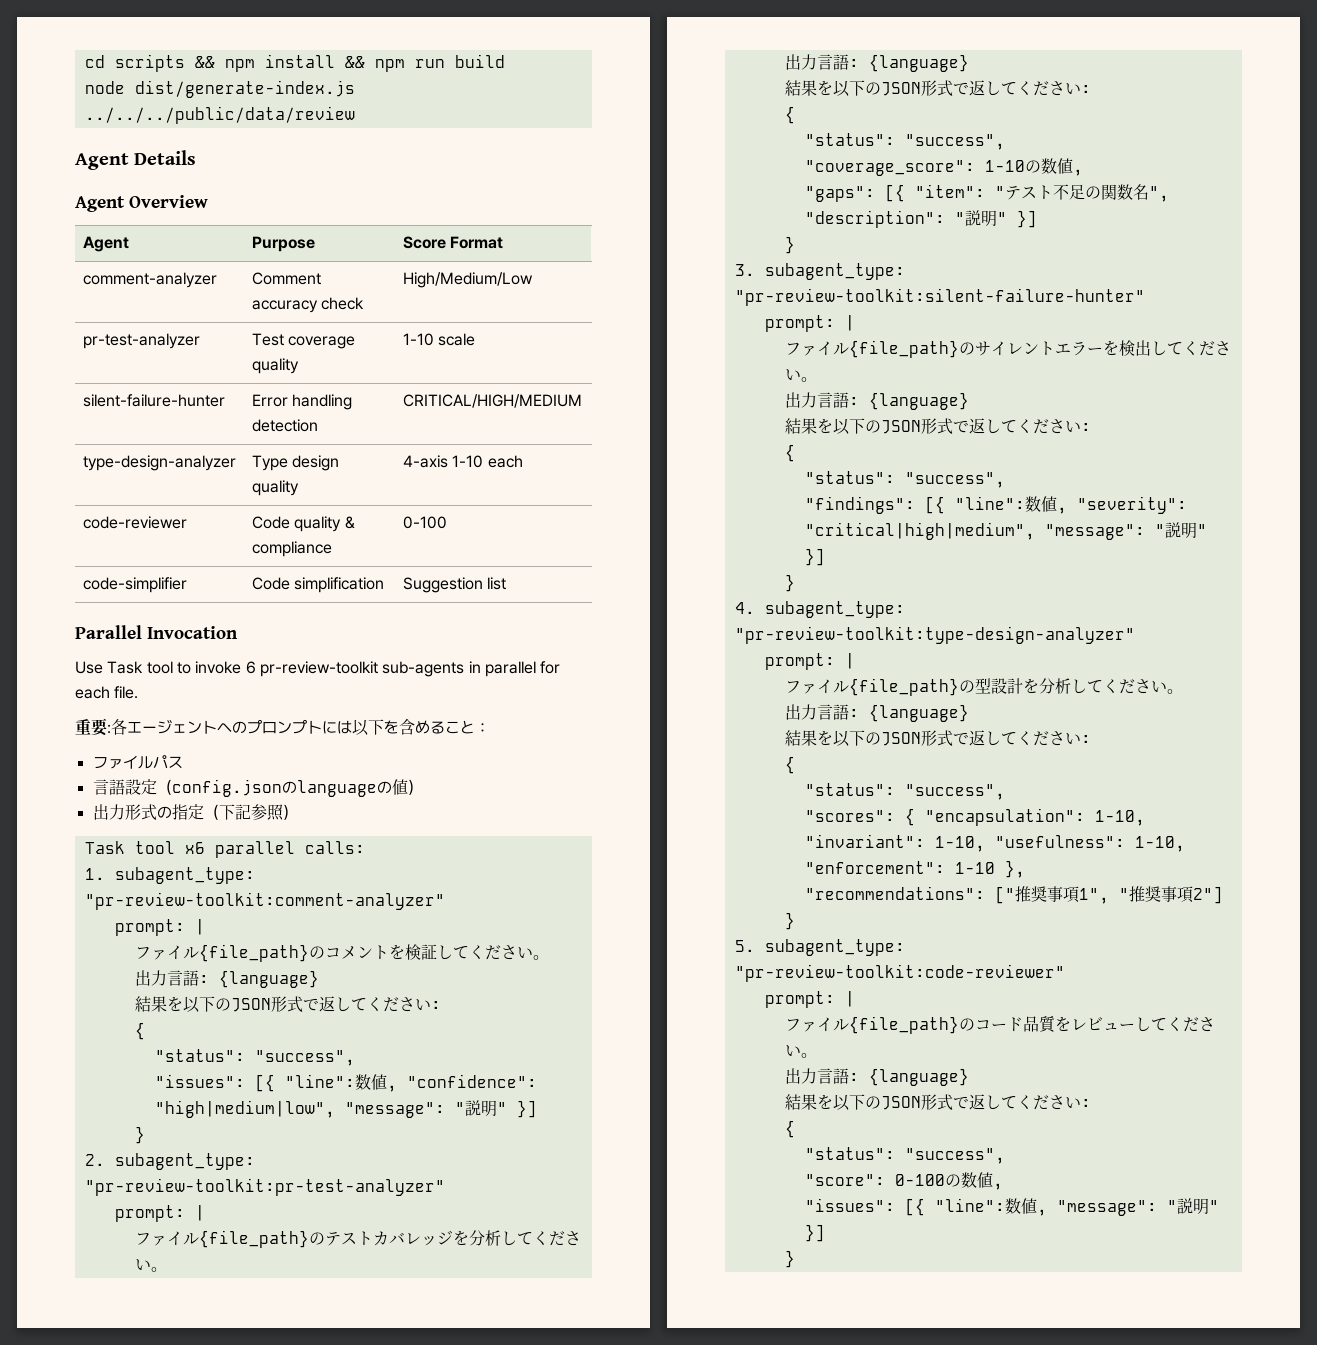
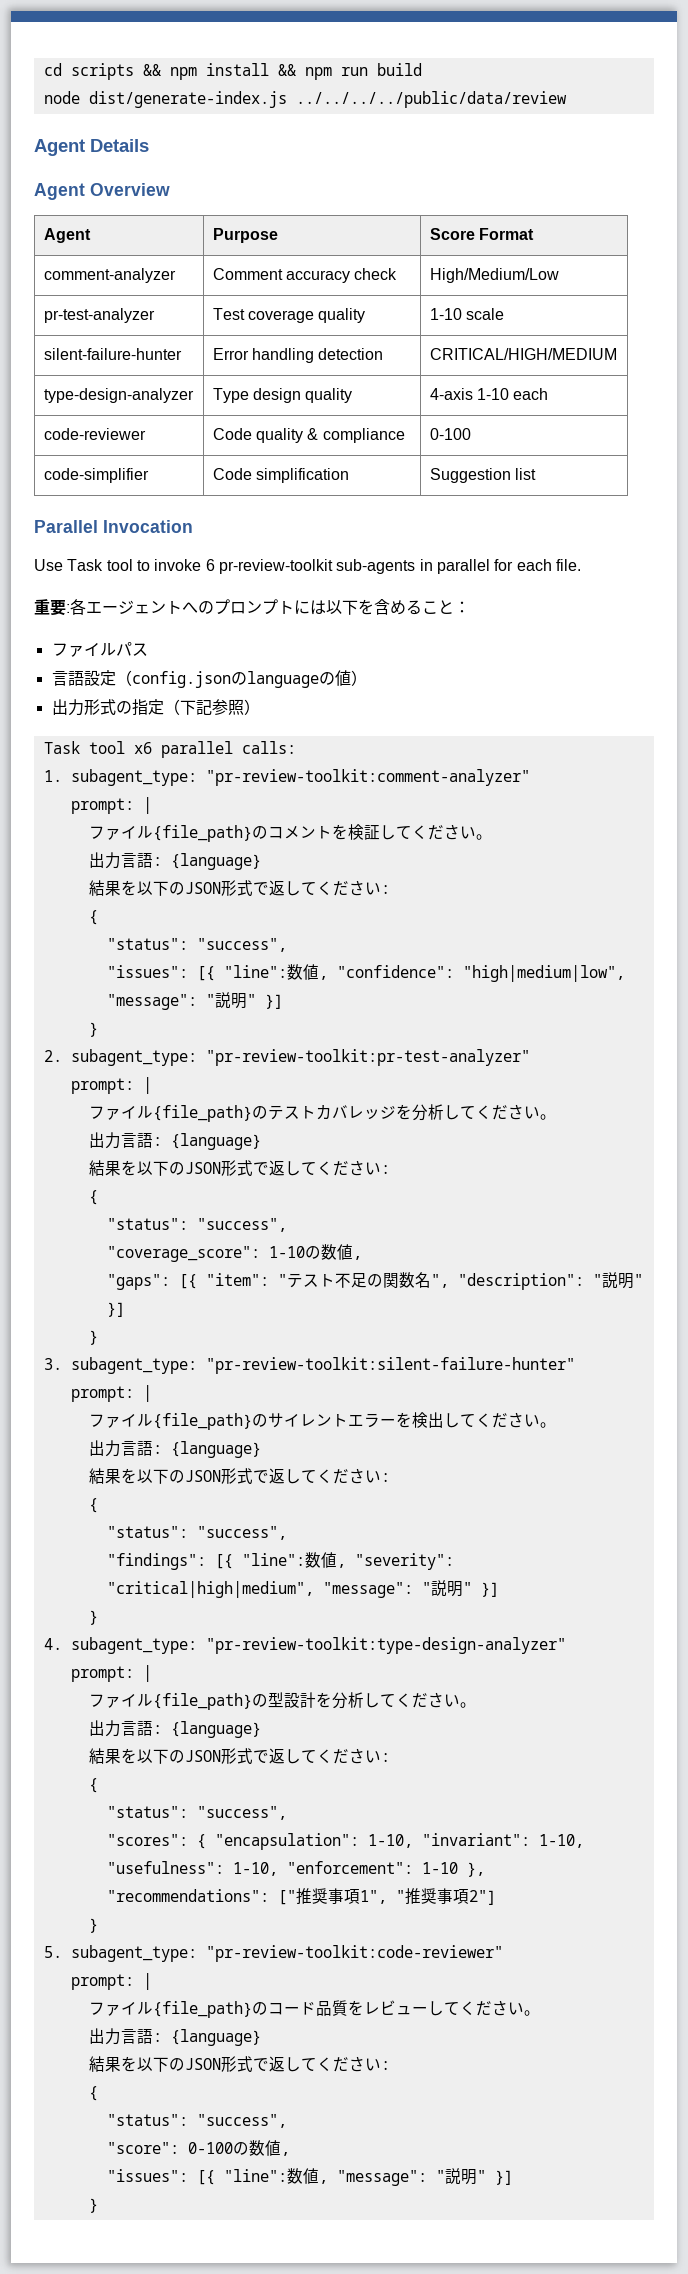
- node dist/generate-index.js ../../../public/data/review
+ node dist/generate-index.js ../../../../public/data/review

